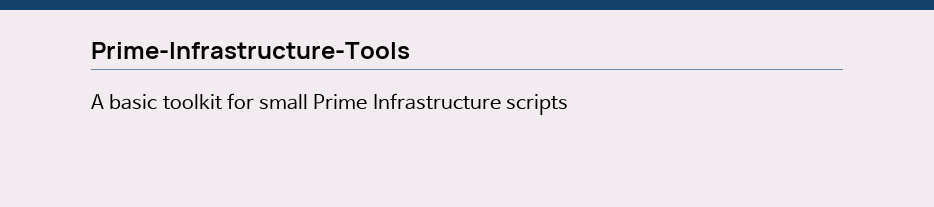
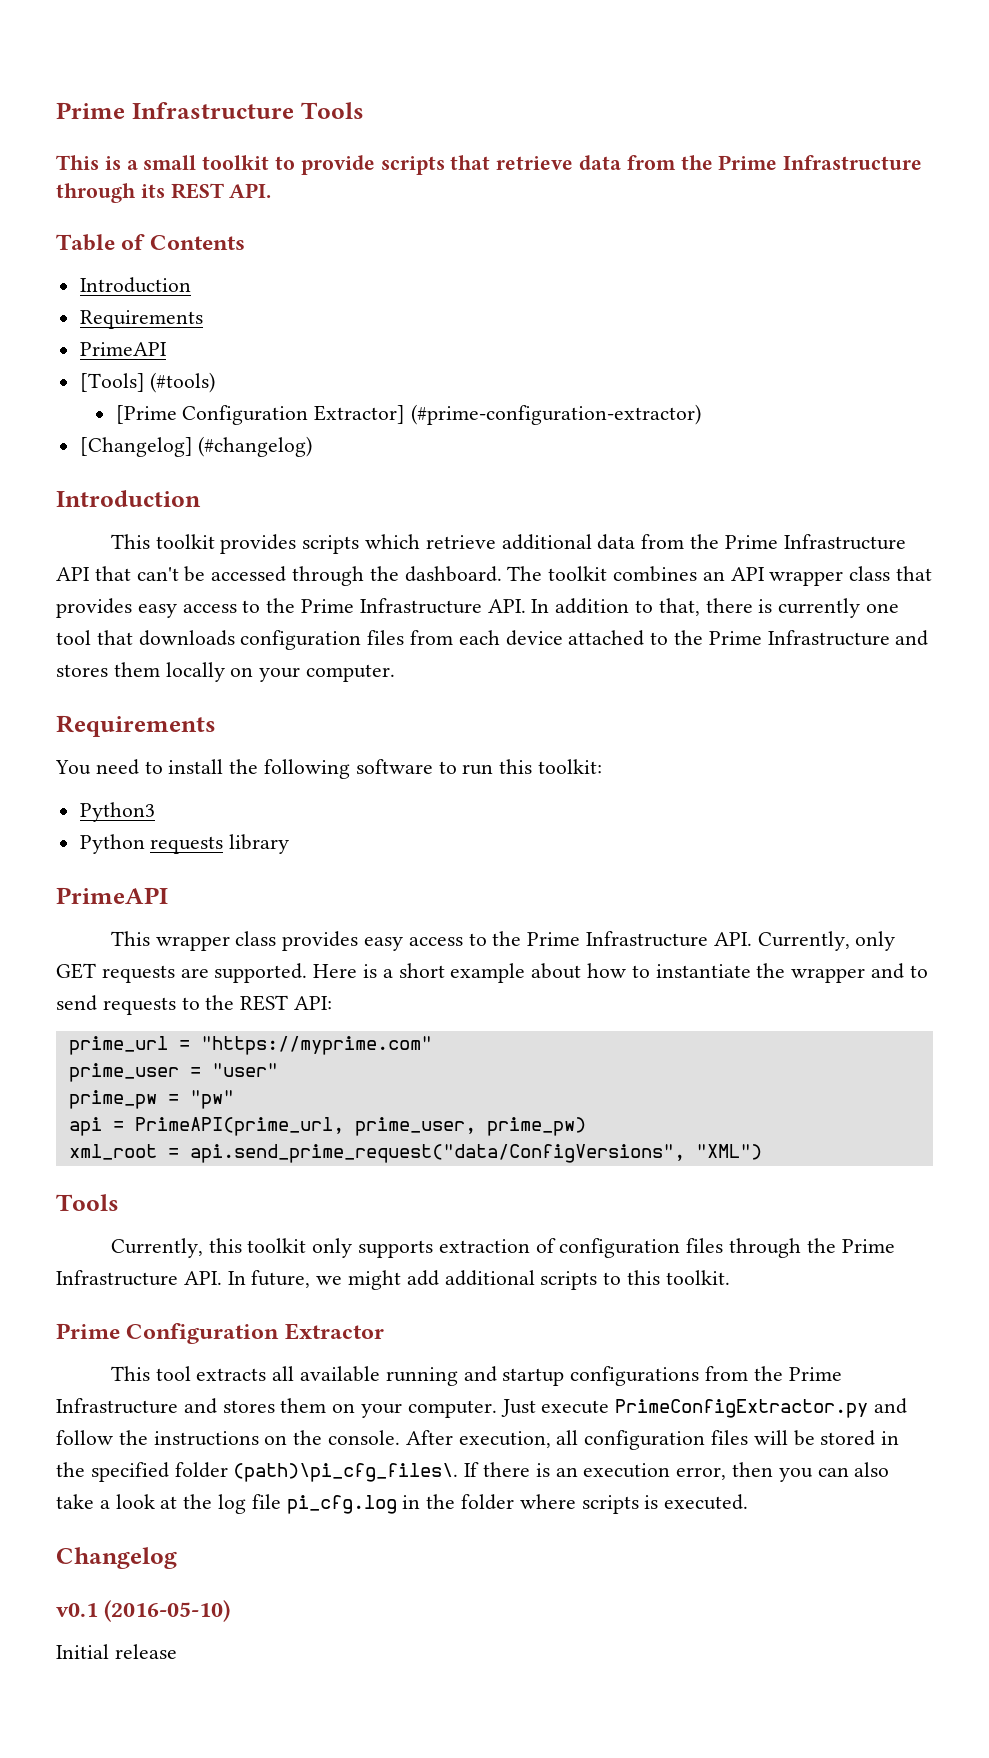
- Prime-Infrastructure-Tools
- A basic toolkit for small Prime Infrastructure scripts
+ Prime Infrastructure Tools
+ This is a small toolkit to provide scripts that retrieve data from the Prime Infrastructure through its REST API.
+ Table of Contents
+ Introduction
+ Requirements
+ PrimeAPI
+ [Tools] (#tools)
+ [Prime Configuration Extractor] (#prime-configuration-extractor)
+ [Changelog] (#changelog)
+ Introduction
+ This toolkit provides scripts which retrieve additional data from the Prime Infrastructure API that can't be accessed through the dashboard. The toolkit combines an API wrapper class that provides easy access to the Prime Infrastructure API. In addition to that, there is currently one tool that downloads configuration files from each device attached to the Prime Infrastructure and stores them locally on your computer.
+ Requirements
+ You need to install the following software to run this toolkit:
+ Python3
+ Python requests library
+ PrimeAPI
+ This wrapper class provides easy access to the Prime Infrastructure API. Currently, only GET requests are supported. Here is a short example about how to instantiate the wrapper and to send requests to the REST API:
+ prime_url = "https://myprime.com"
+ prime_user = "user"
+ prime_pw = "pw"
+ api = PrimeAPI(prime_url, prime_user, prime_pw)
+ xml_root = api.send_prime_request("data/ConfigVersions", "XML")
+ Tools
+ Currently, this toolkit only supports extraction of configuration files through the Prime Infrastructure API. In future, we might add additional scripts to this toolkit.
+ Prime Configuration Extractor
+ This tool extracts all available running and startup configurations from the Prime Infrastructure and stores them on your computer. Just execute PrimeConfigExtractor.py and follow the instructions on the console. After execution, all configuration files will be stored in the specified folder (path)\pi_cfg_files\. If there is an execution error, then you can also take a look at the log file pi_cfg.log in the folder where scripts is executed.
+ Changelog
+ v0.1 (2016-05-10)
+ Initial release

